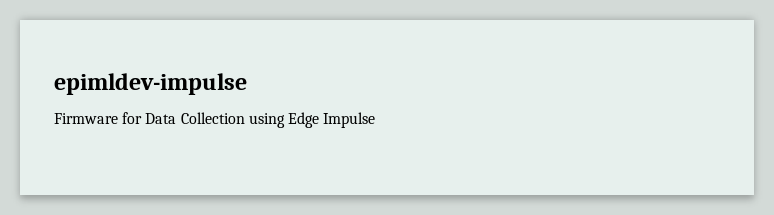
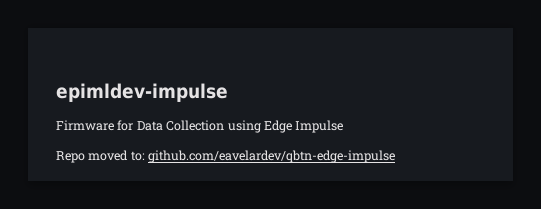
+ Repo moved to: github.com/eavelardev/qbtn-edge-impulse

